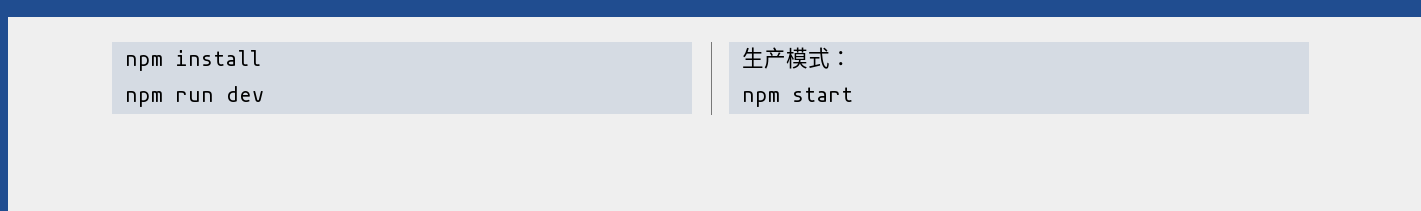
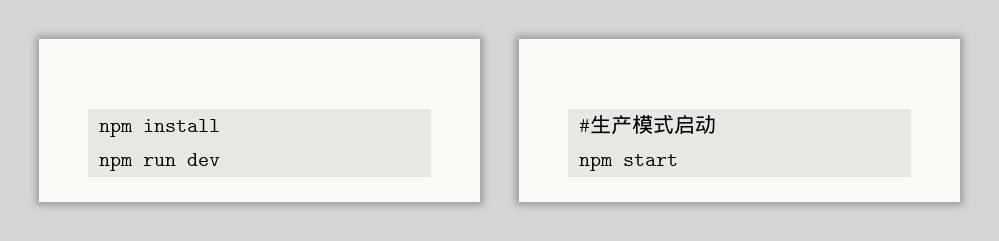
- 生产模式：
+ #生产模式启动

